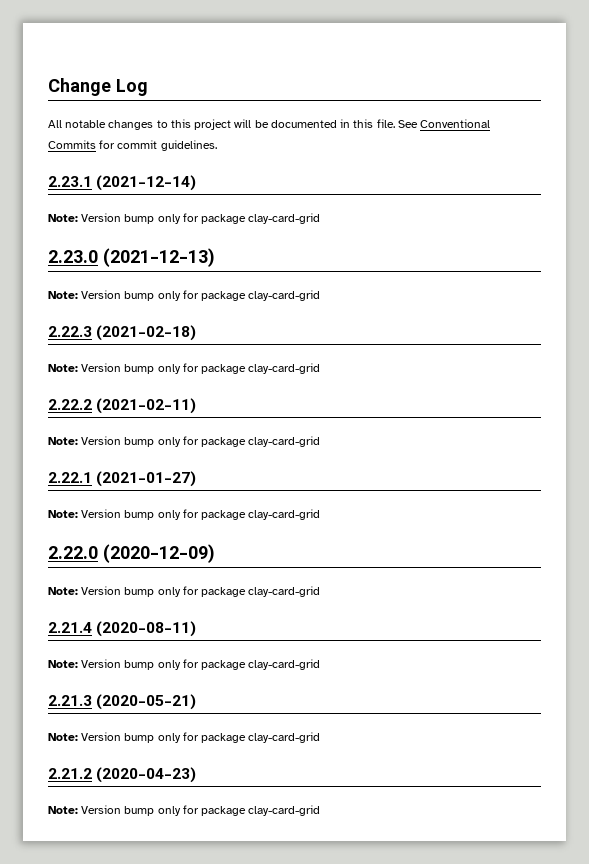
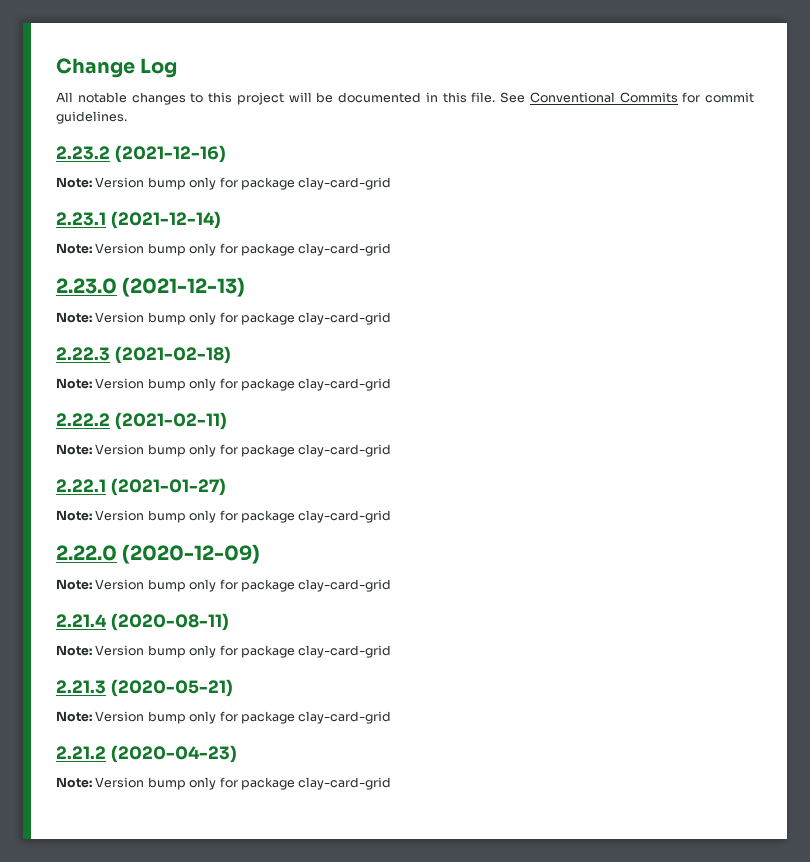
+ 2.23.2 (2021-12-16)
+ Note: Version bump only for package clay-card-grid

